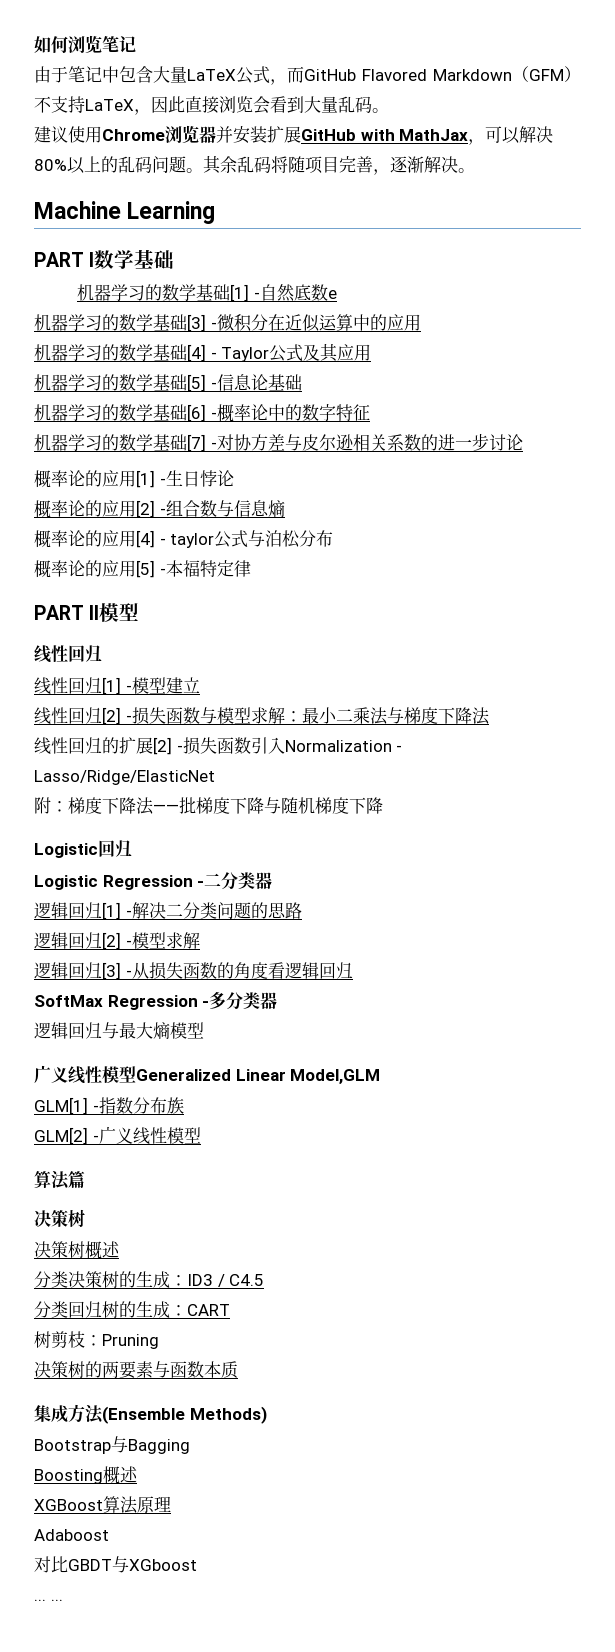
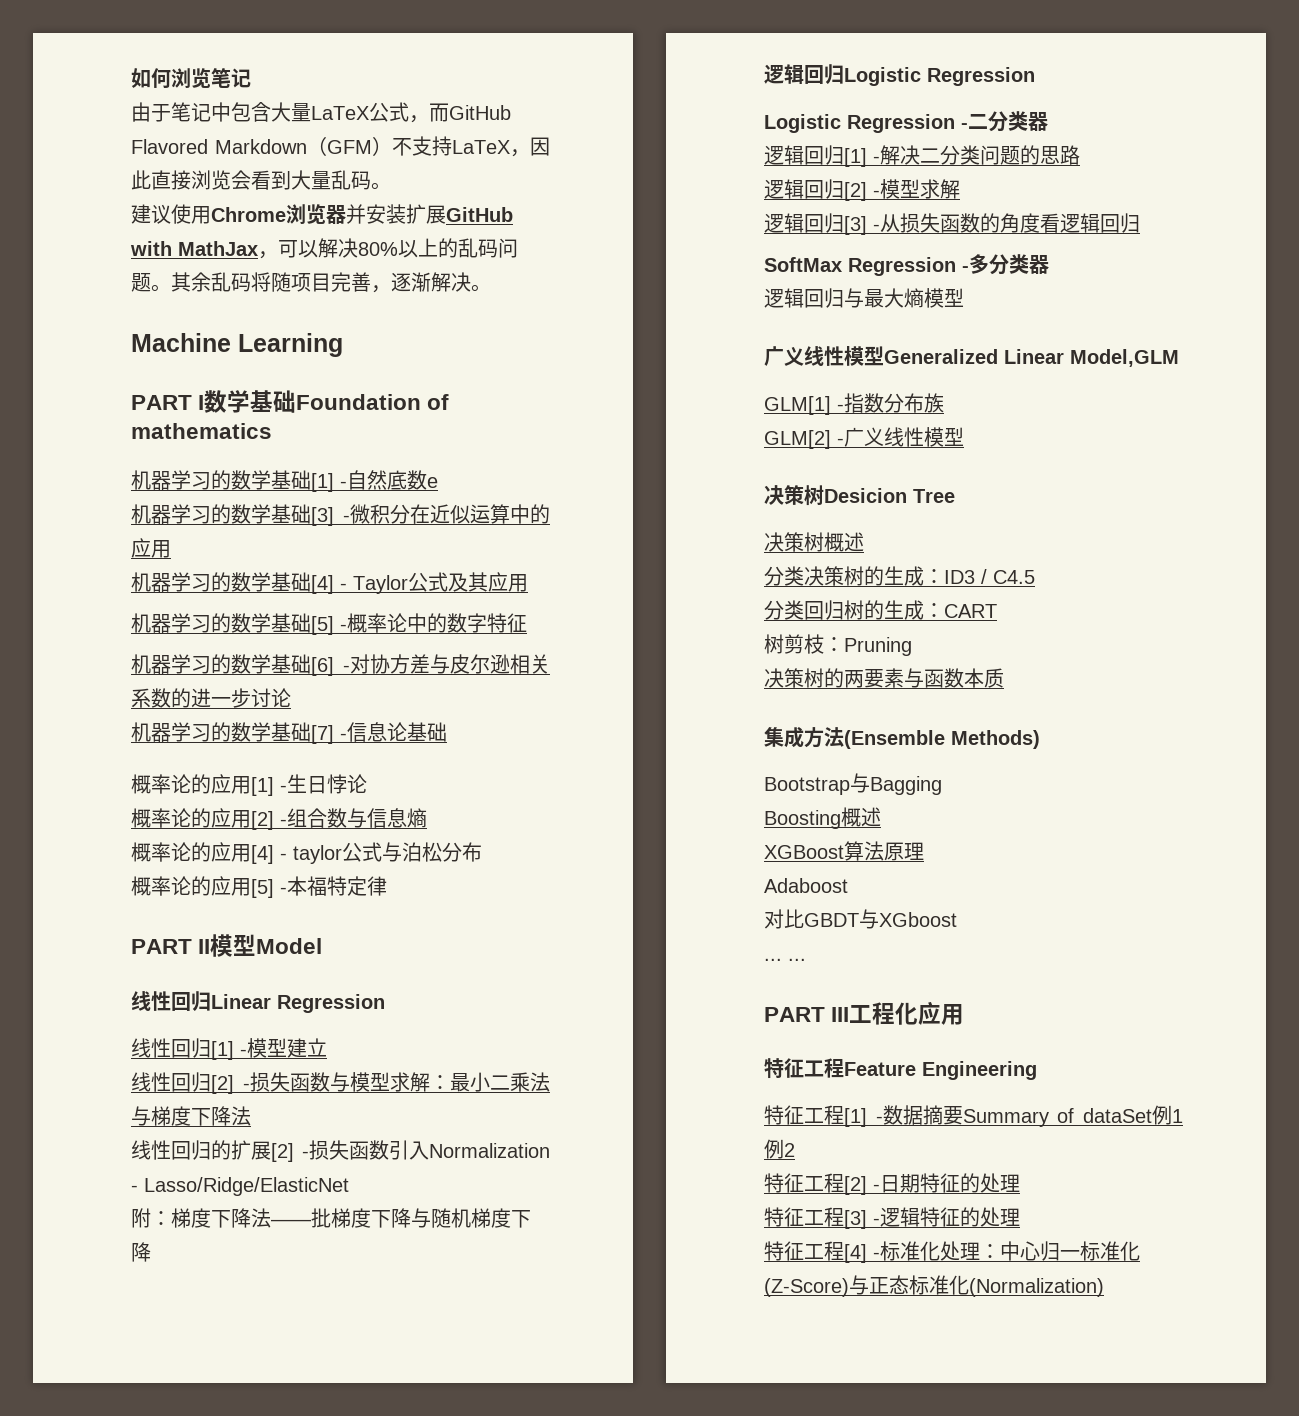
- PART I数学基础
+ PART I数学基础Foundation of mathematics
- 机器学习的数学基础[5] -信息论基础
- 机器学习的数学基础[6] -概率论中的数字特征
+ 机器学习的数学基础[5] -概率论中的数字特征
- 机器学习的数学基础[7] -对协方差与皮尔逊相关系数的进一步讨论
+ 机器学习的数学基础[6] -对协方差与皮尔逊相关系数的进一步讨论
+ 机器学习的数学基础[7] -信息论基础
- PART II模型
- 线性回归
+ PART II模型Model
+ 线性回归Linear Regression
- Logistic回归
+ 逻辑回归Logistic Regression
- 算法篇
- 决策树
+ 决策树Desicion Tree
+ PART III工程化应用
+ 特征工程Feature Engineering
+ 特征工程[1] -数据摘要Summary of dataSet例1例2
+ 特征工程[2] -日期特征的处理
+ 特征工程[3] -逻辑特征的处理
+ 特征工程[4] -标准化处理：中心归一标准化(Z-Score)与正态标准化(Normalization)

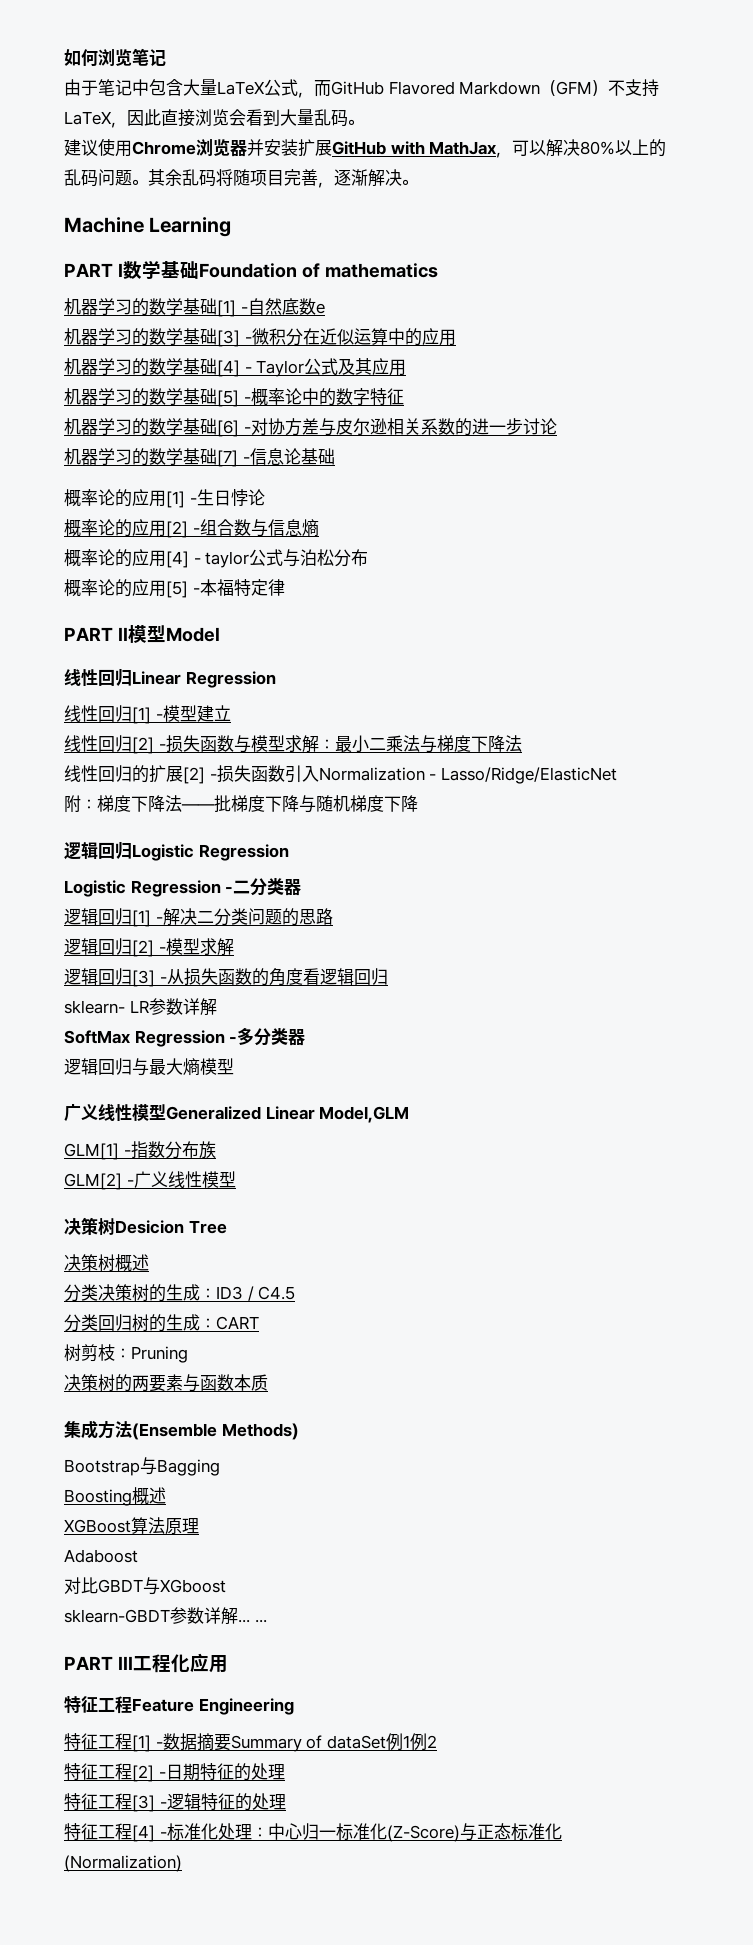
+ sklearn- LR参数详解
- ... ...
+ sklearn-GBDT参数详解... ...

